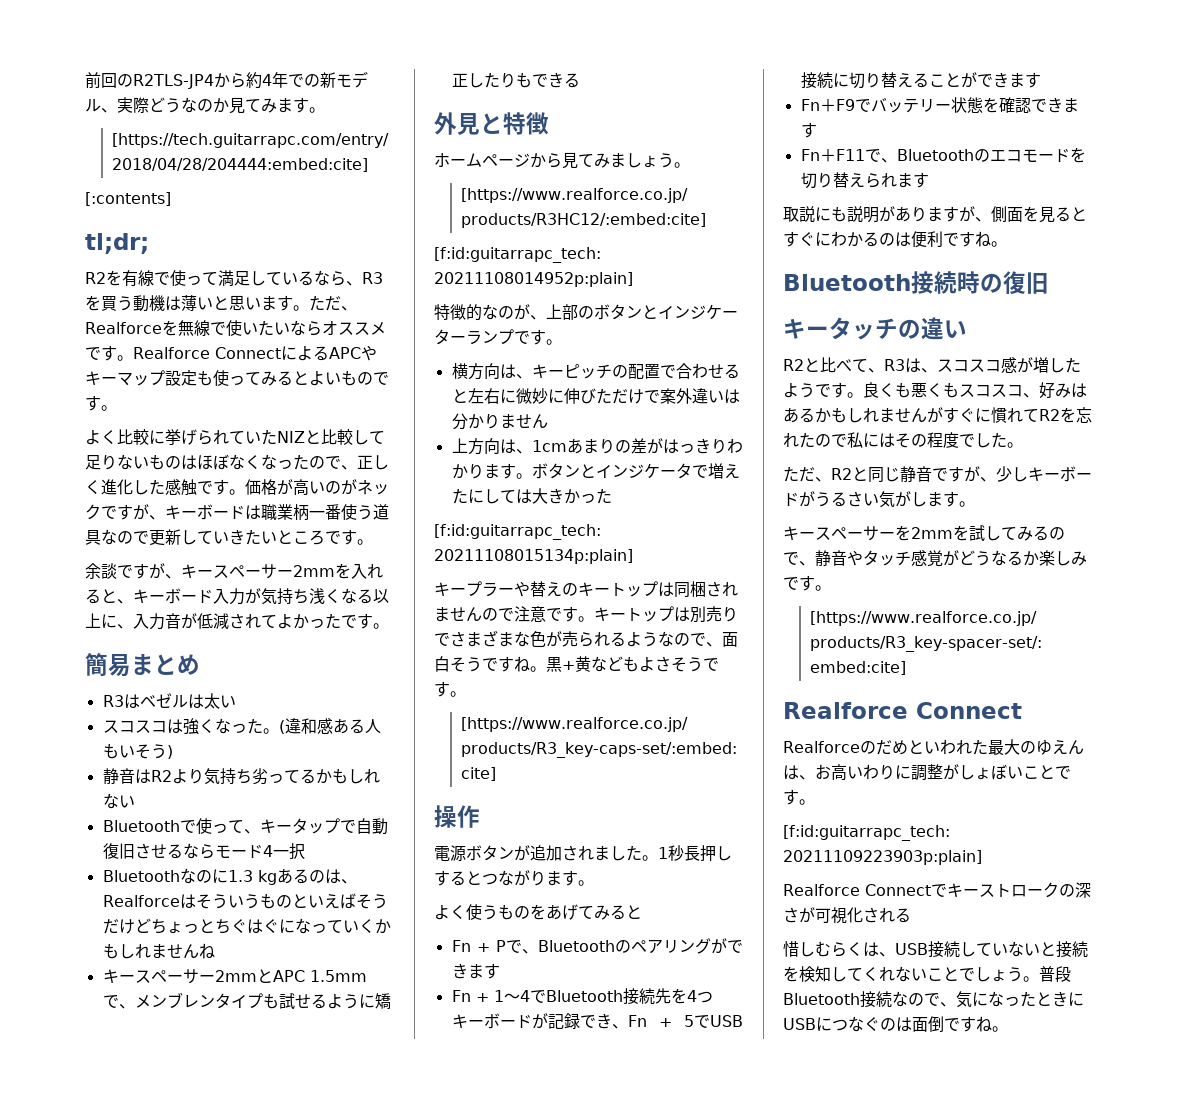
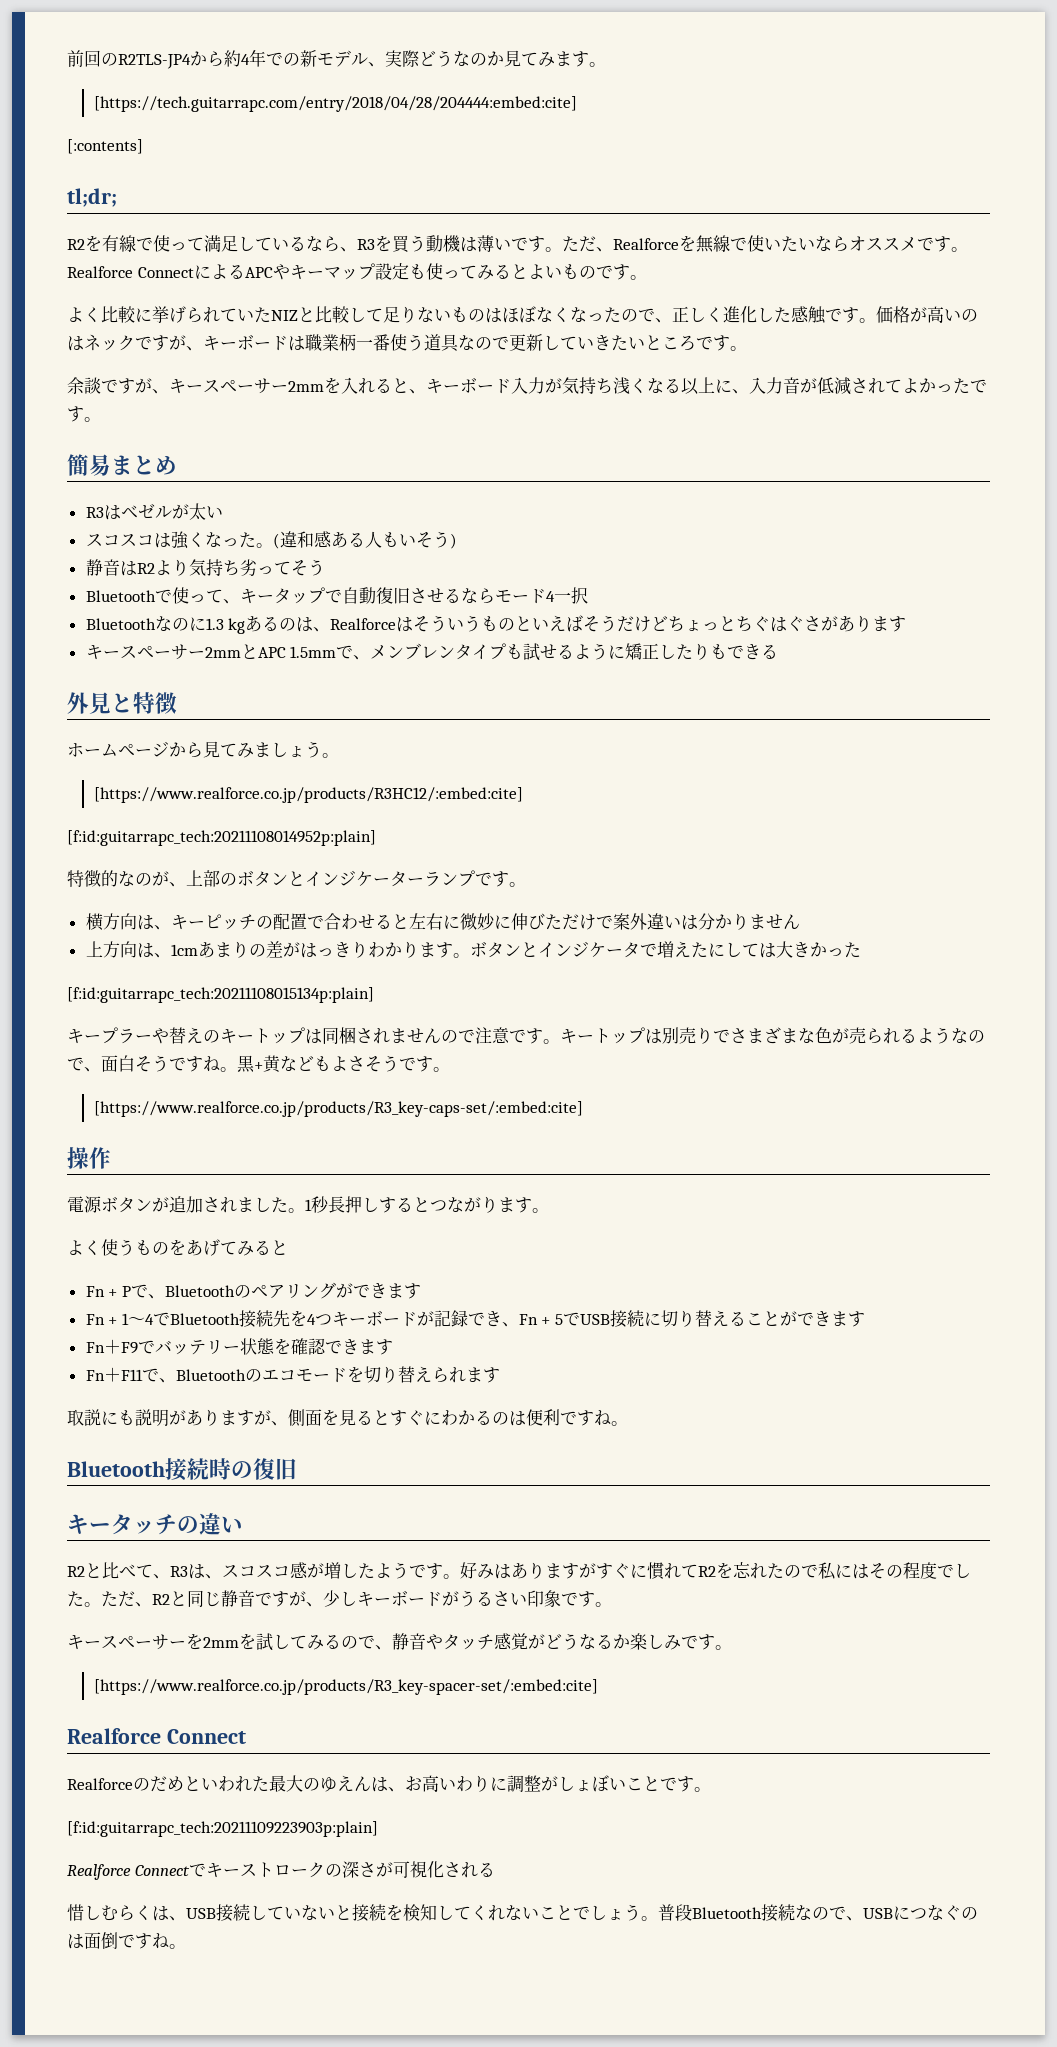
- R2を有線で使って満足しているなら、R3を買う動機は薄いと思います。
+ R2を有線で使って満足しているなら、R3を買う動機は薄いです。
- 価格が高いのがネックですが、キーボードは職業柄一番使う道具なので更新していきたいところです。
+ 価格が高いのはネックですが、キーボードは職業柄一番使う道具なので更新していきたいところです。
- R3はベゼルは太い
+ R3はベゼルが太い
- 静音はR2より気持ち劣ってるかもしれない
+ 静音はR2より気持ち劣ってそう
- Bluetoothなのに1.3 kgあるのは、Realforceはそういうものといえばそうだけどちょっとちぐはぐになっていくかもしれませんね
+ Bluetoothなのに1.3 kgあるのは、Realforceはそういうものといえばそうだけどちょっとちぐはぐさがあります
- 良くも悪くもスコスコ、好みはあるかもしれませんがすぐに慣れてR2を忘れたので私にはその程度でした。
- ただ、R2と同じ静音ですが、少しキーボードがうるさい気がします。
+ 好みはありますがすぐに慣れてR2を忘れたので私にはその程度でした。ただ、R2と同じ静音ですが、少しキーボードがうるさい印象です。
- 普段Bluetooth接続なので、気になったときにUSBにつなぐのは面倒ですね。
+ 普段Bluetooth接続なので、USBにつなぐのは面倒ですね。

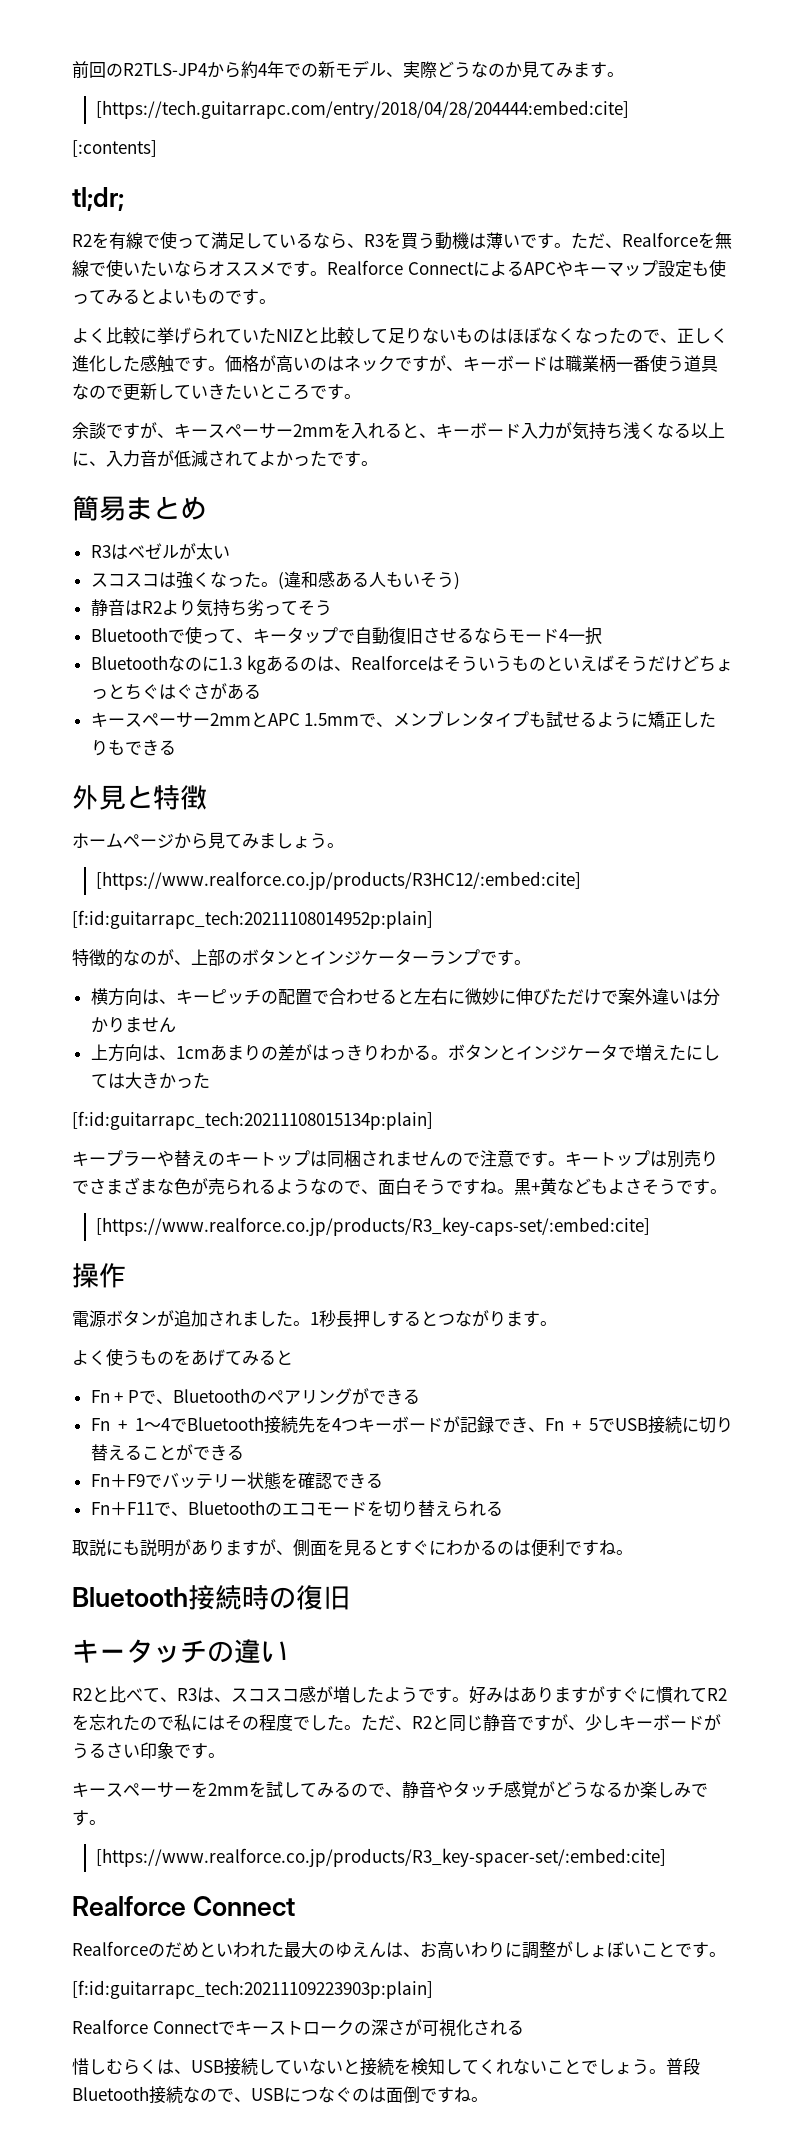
- Bluetoothなのに1.3 kgあるのは、Realforceはそういうものといえばそうだけどちょっとちぐはぐさがあります
+ Bluetoothなのに1.3 kgあるのは、Realforceはそういうものといえばそうだけどちょっとちぐはぐさがある
- 上方向は、1cmあまりの差がはっきりわかります。
+ 上方向は、1cmあまりの差がはっきりわかる。
- Fn + Pで、Bluetoothのペアリングができます
+ Fn + Pで、Bluetoothのペアリングができる
- Fn + 1～4でBluetooth接続先を4つキーボードが記録でき、Fn + 5でUSB接続に切り替えることができます
+ Fn + 1～4でBluetooth接続先を4つキーボードが記録でき、Fn + 5でUSB接続に切り替えることができる
- Fn＋F9でバッテリー状態を確認できます
+ Fn＋F9でバッテリー状態を確認できる
- Fn＋F11で、Bluetoothのエコモードを切り替えられます
+ Fn＋F11で、Bluetoothのエコモードを切り替えられる

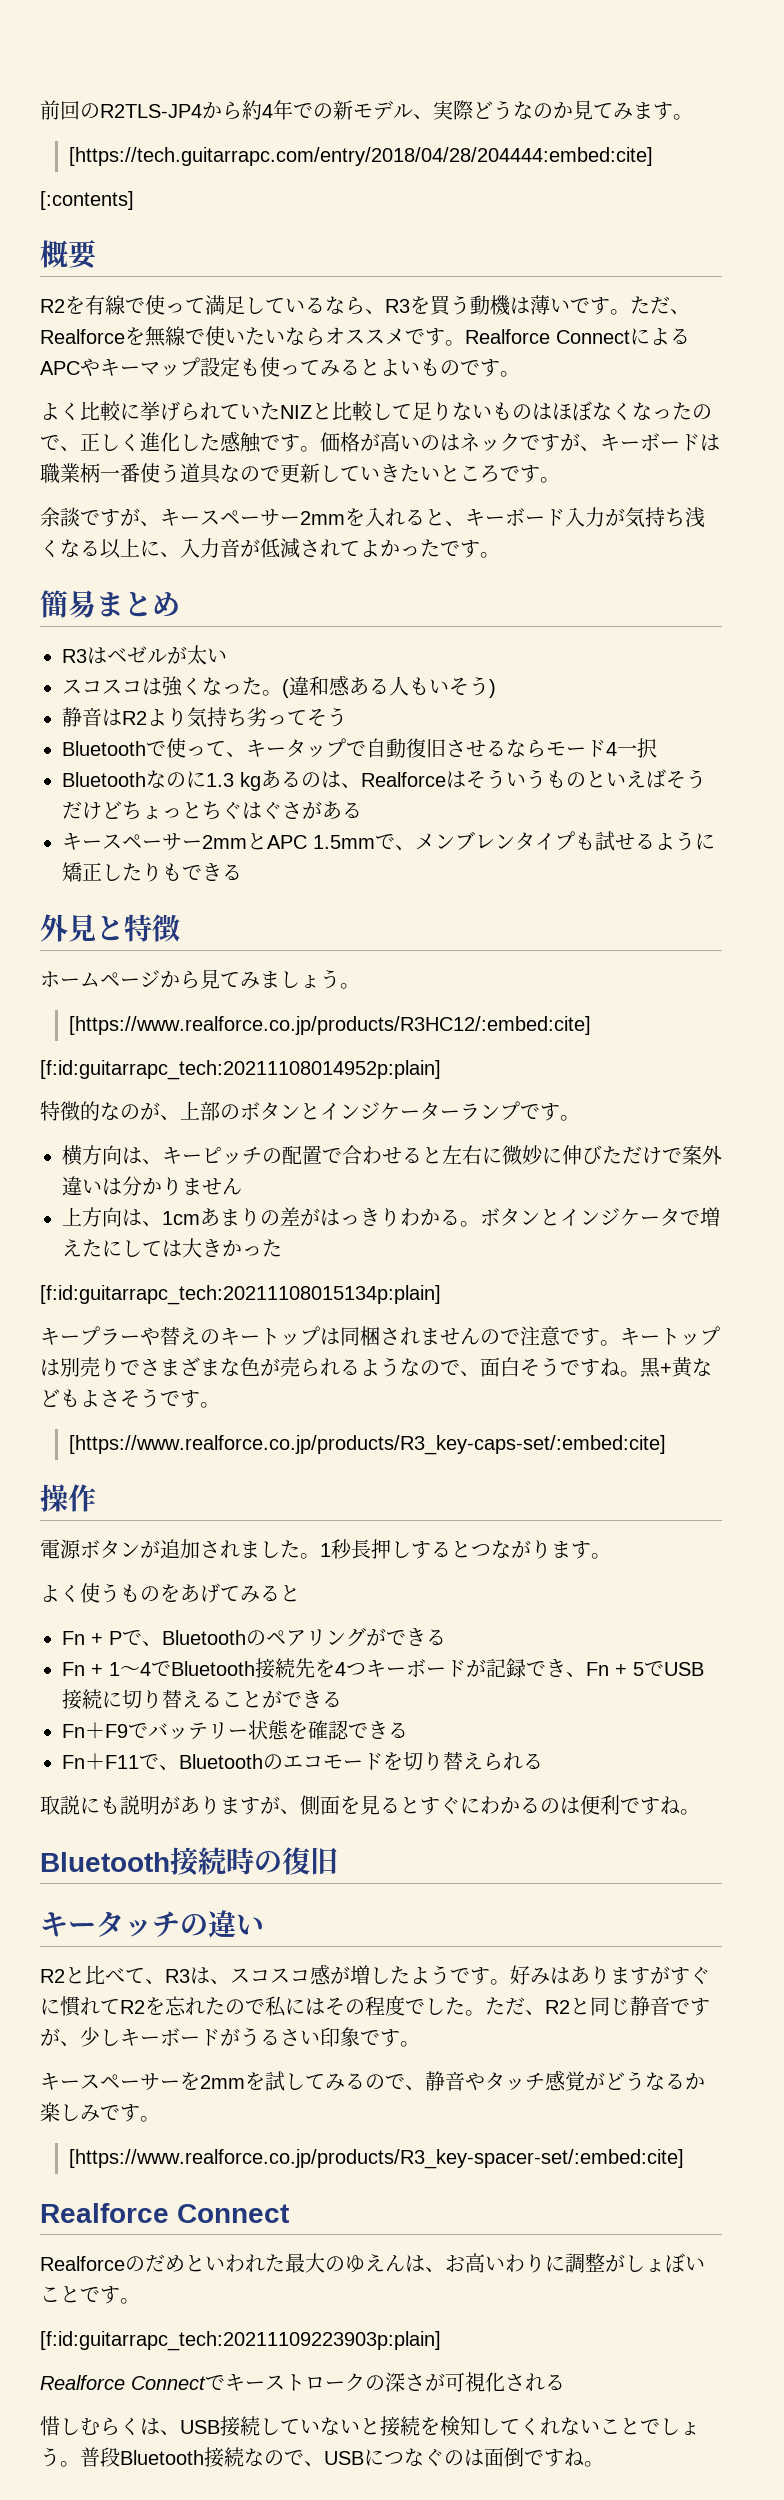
- tl;dr;
+ 概要

